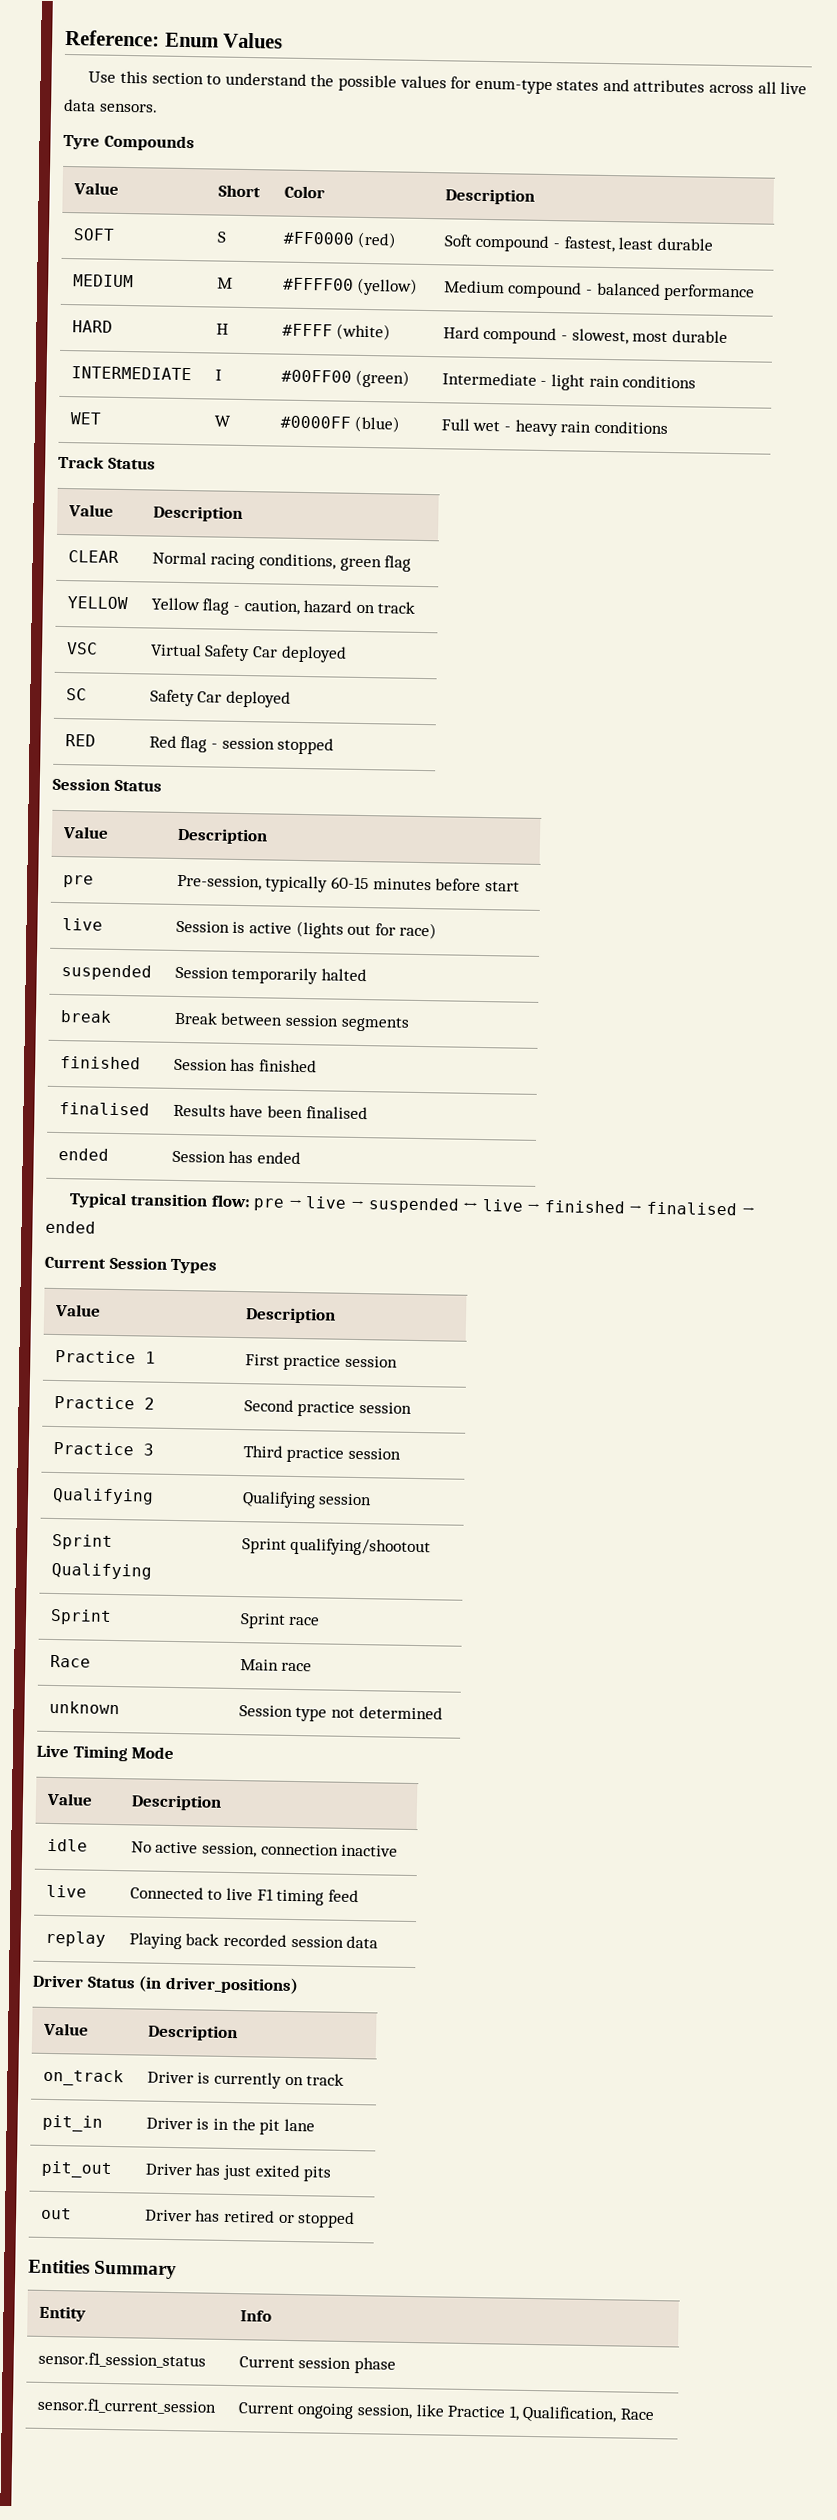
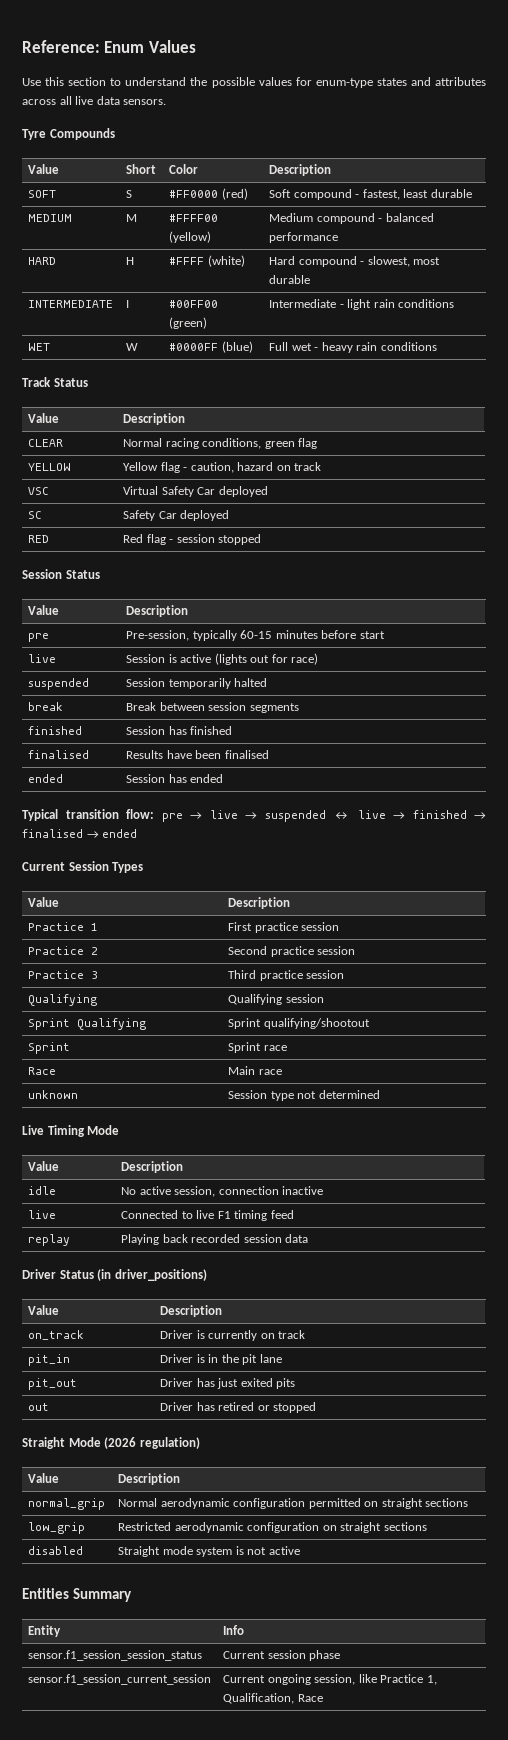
+ Straight Mode (2026 regulation)
+ Value | Description
+ normal_grip | Normal aerodynamic configuration permitted on straight sections
+ low_grip | Restricted aerodynamic configuration on straight sections
+ disabled | Straight mode system is not active
- sensor.f1_session_status | Current session phase
+ sensor.f1_session_session_status | Current session phase
- sensor.f1_current_session | Current ongoing session, like Practice 1, Qualification, Race
+ sensor.f1_session_current_session | Current ongoing session, like Practice 1, Qualification, Race

